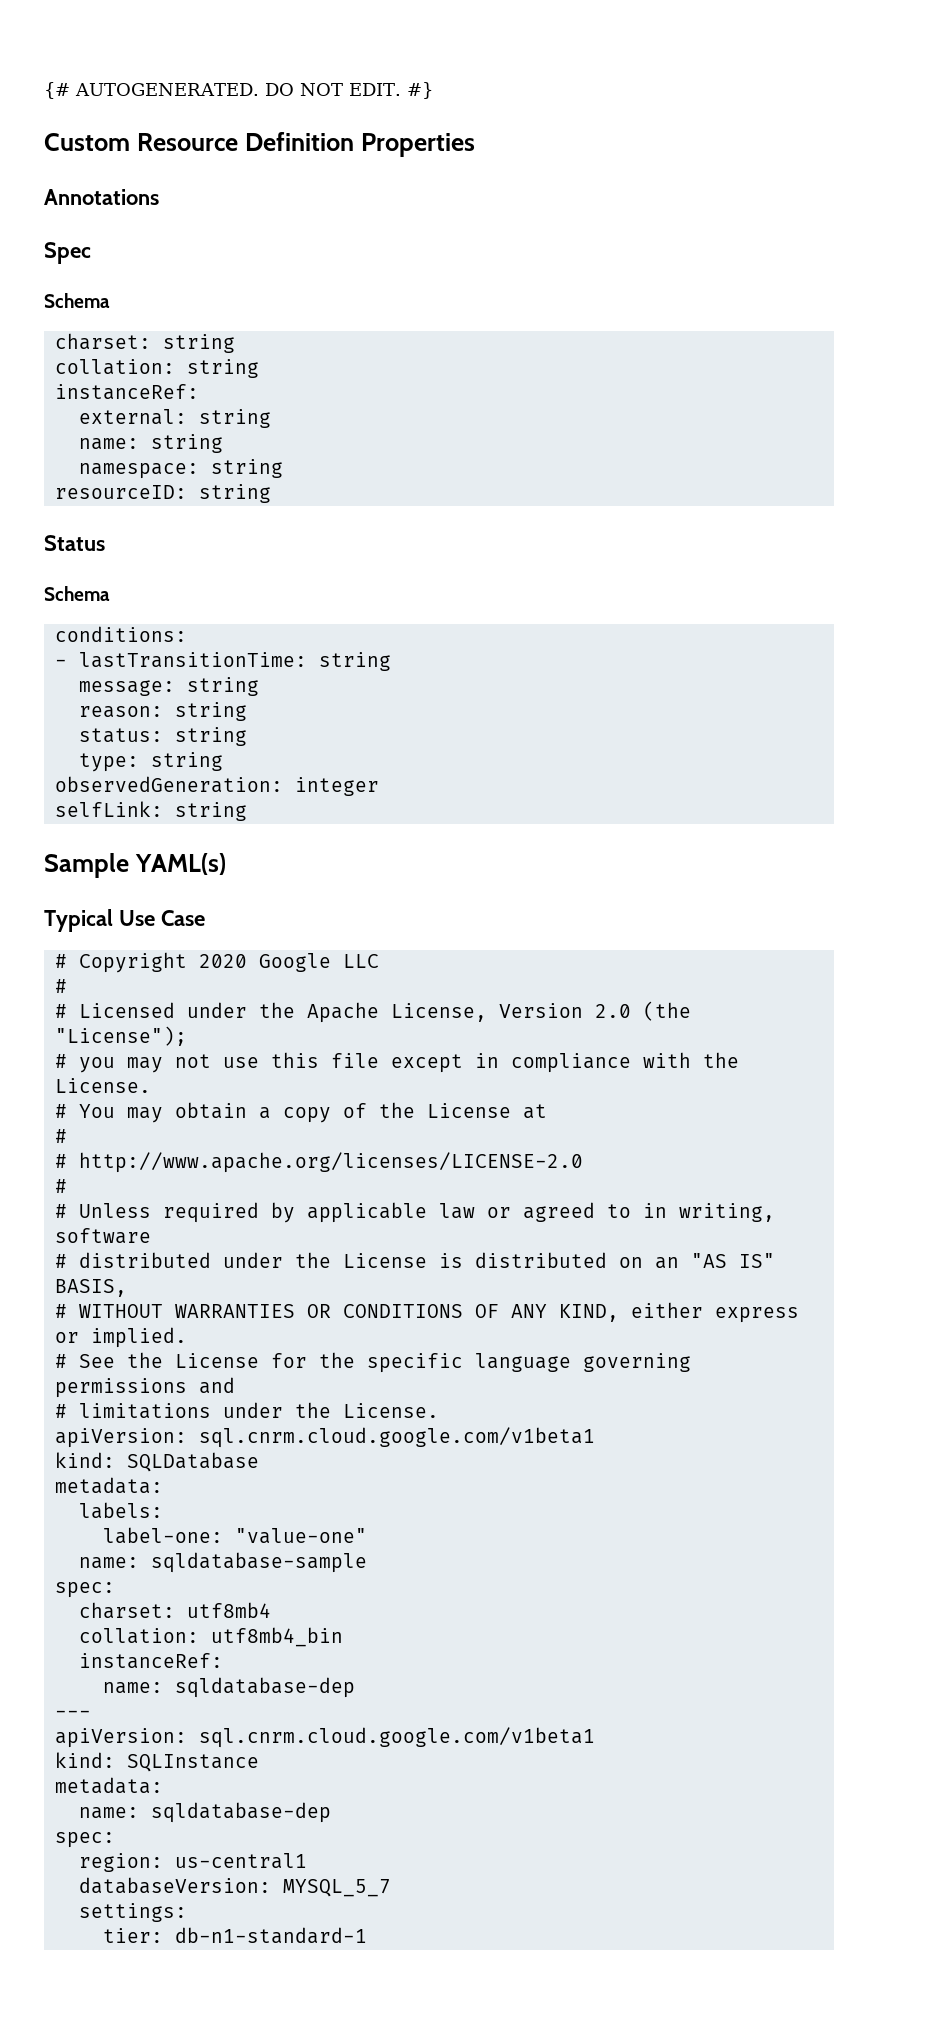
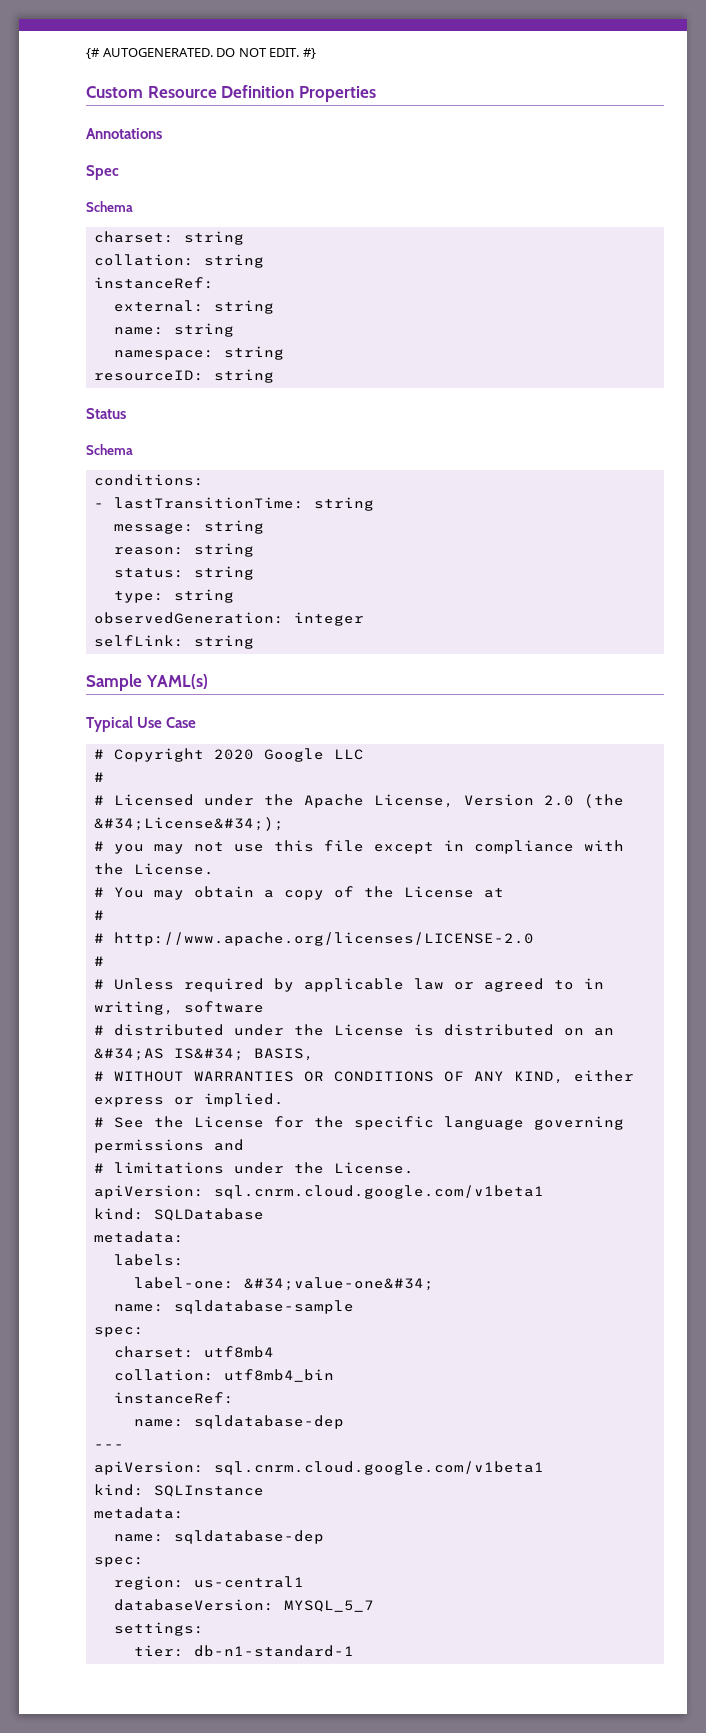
- # Licensed under the Apache License, Version 2.0 (the "License");
+ # Licensed under the Apache License, Version 2.0 (the &#34;License&#34;);
- # distributed under the License is distributed on an "AS IS" BASIS,
+ # distributed under the License is distributed on an &#34;AS IS&#34; BASIS,
- label-one: "value-one"
+ label-one: &#34;value-one&#34;

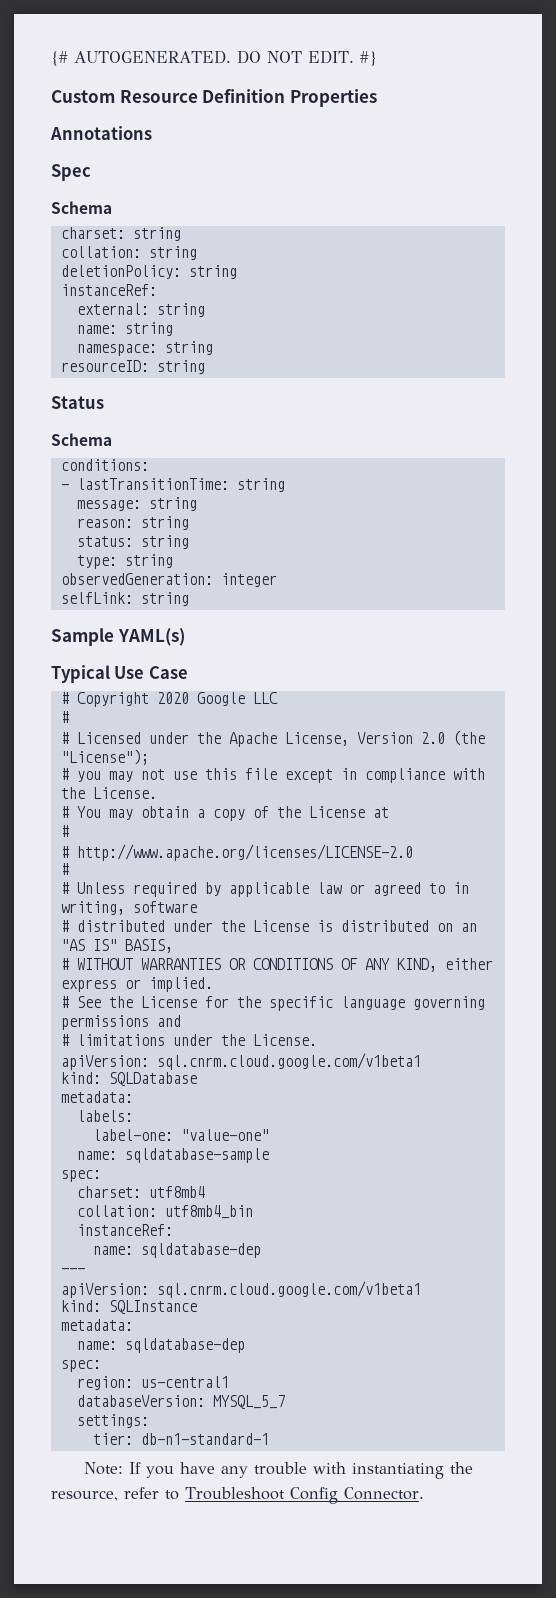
+ deletionPolicy: string
- # Licensed under the Apache License, Version 2.0 (the &#34;License&#34;);
+ # Licensed under the Apache License, Version 2.0 (the "License");
- # distributed under the License is distributed on an &#34;AS IS&#34; BASIS,
+ # distributed under the License is distributed on an "AS IS" BASIS,
- label-one: &#34;value-one&#34;
+ label-one: "value-one"
+ Note: If you have any trouble with instantiating the resource, refer to Troubleshoot Config Connector.

